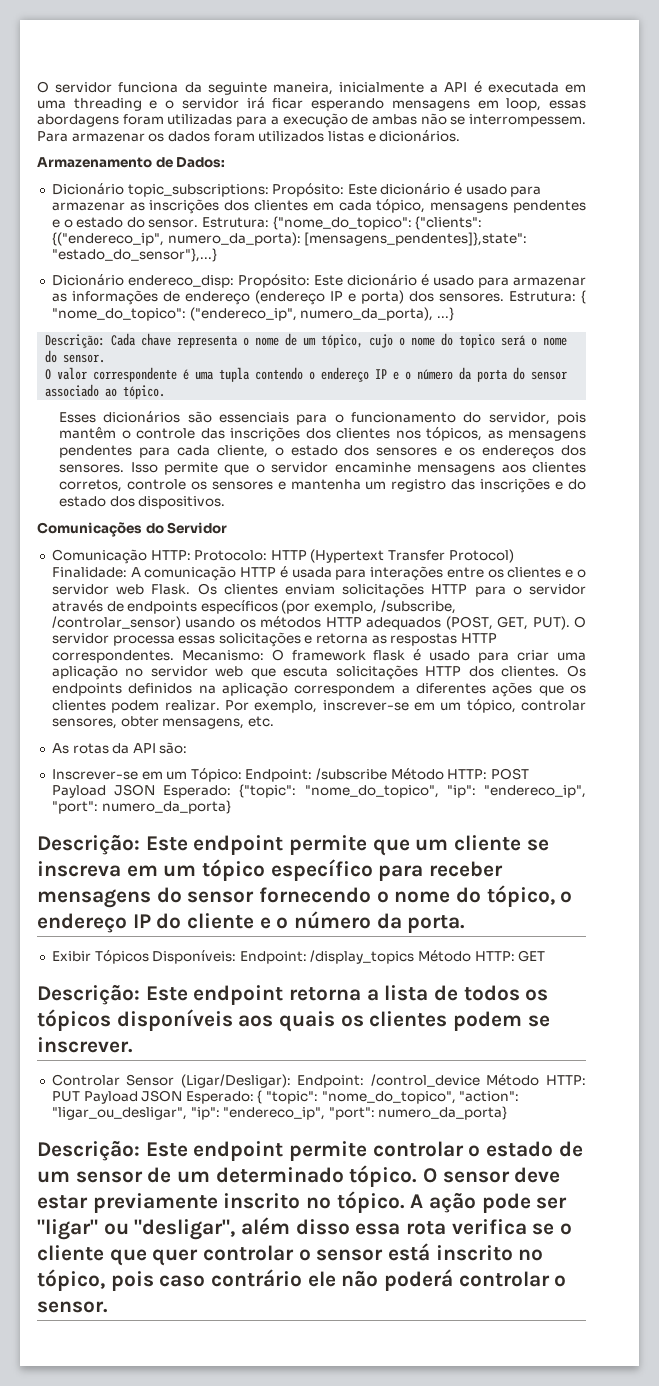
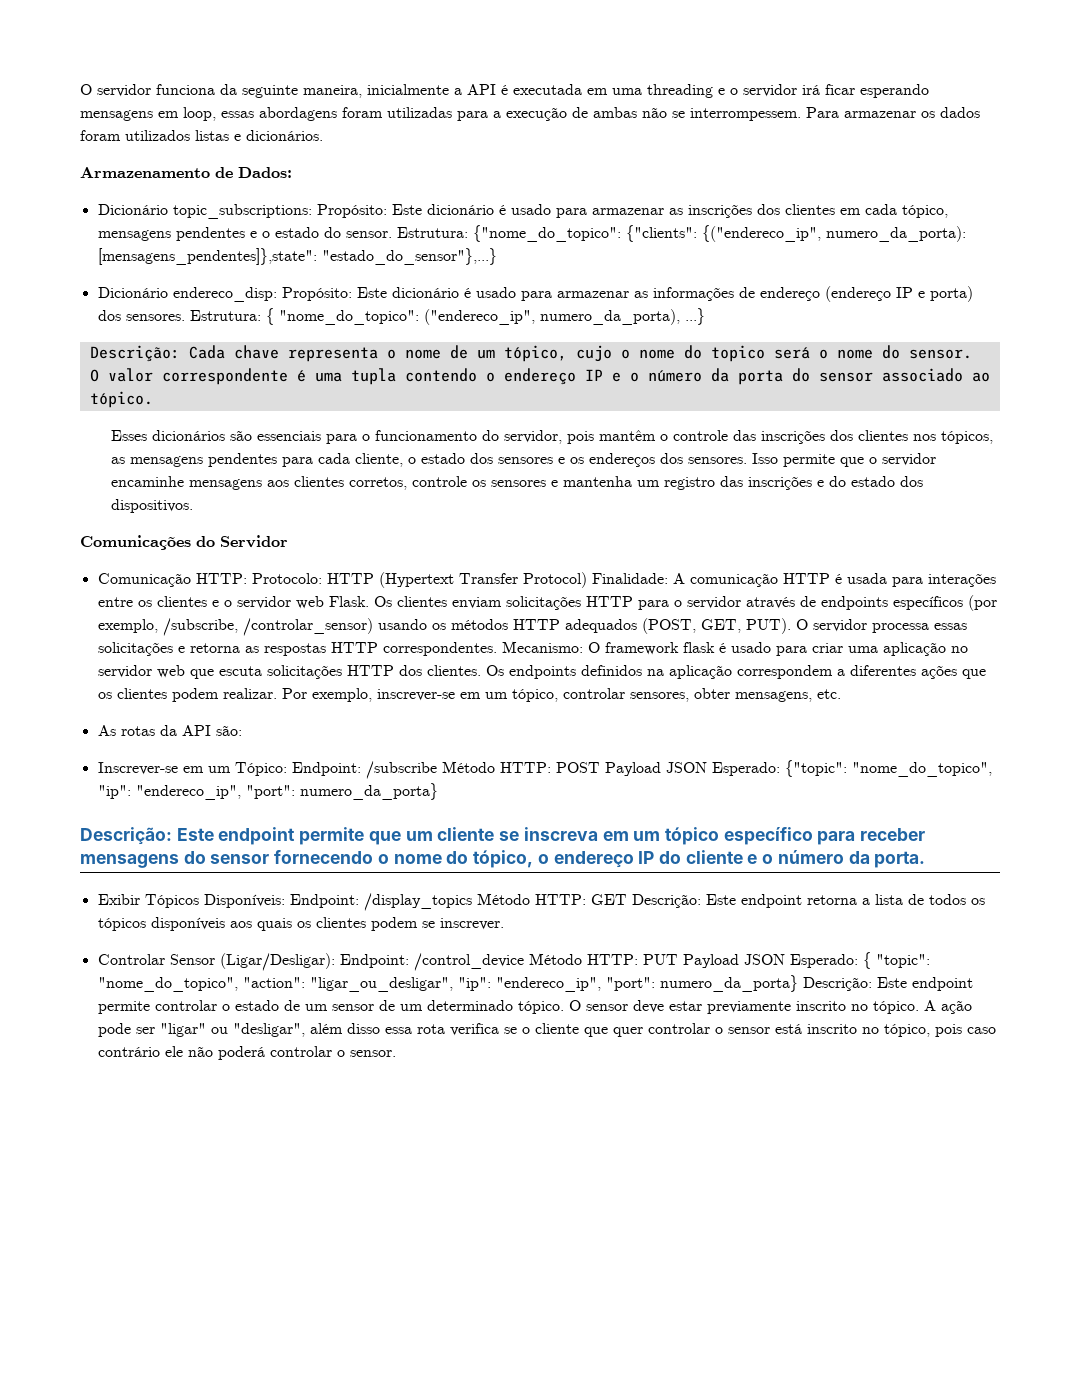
- Exibir Tópicos Disponíveis: Endpoint: /display_topics Método HTTP: GET
- Descrição: Este endpoint retorna a lista de todos os tópicos disponíveis aos quais os clientes podem se inscrever.
+ Exibir Tópicos Disponíveis: Endpoint: /display_topics Método HTTP: GET Descrição: Este endpoint retorna a lista de todos os tópicos disponíveis aos quais os clientes podem se inscrever.
- Controlar Sensor (Ligar/Desligar): Endpoint: /control_device Método HTTP: PUT Payload JSON Esperado: { "topic": "nome_do_topico", "action": "ligar_ou_desligar", "ip": "endereco_ip", "port": numero_da_porta}
- Descrição: Este endpoint permite controlar o estado de um sensor de um determinado tópico.
+ Controlar Sensor (Ligar/Desligar): Endpoint: /control_device Método HTTP: PUT Payload JSON Esperado: { "topic": "nome_do_topico", "action": "ligar_ou_desligar", "ip": "endereco_ip", "port": numero_da_porta} Descrição: Este endpoint permite controlar o estado de um sensor de um determinado tópico.

